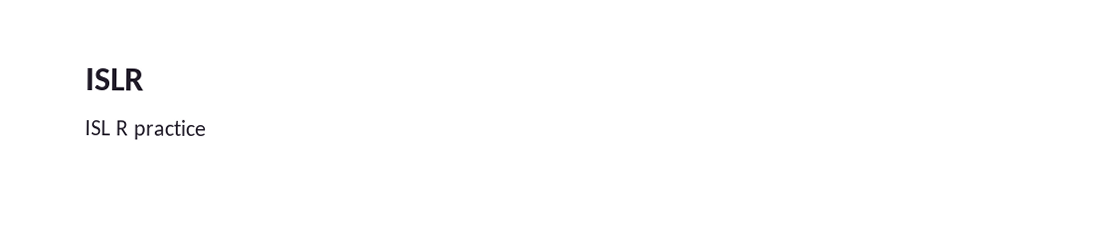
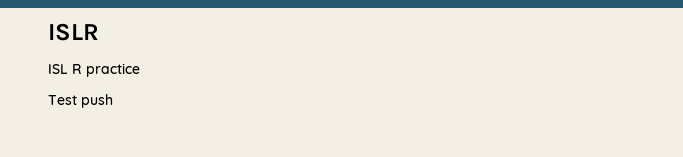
+ Test push

